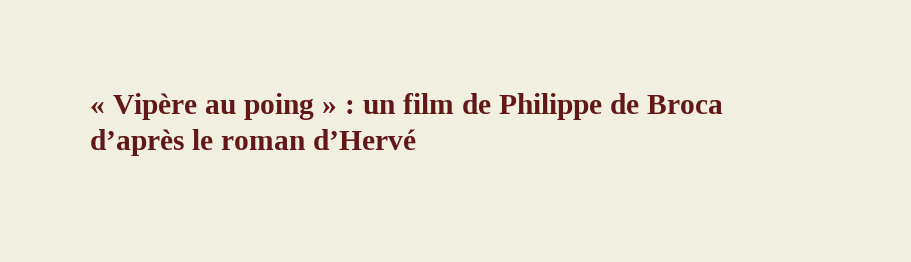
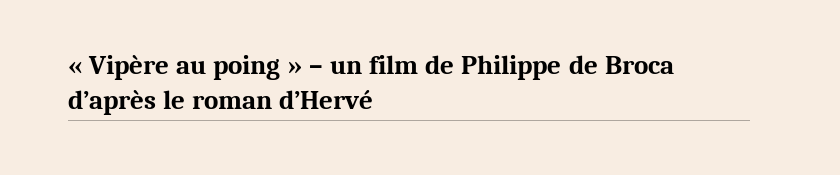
- « Vipère au poing » : un film de Philippe de Broca d’après le roman d’Hervé
+ « Vipère au poing » – un film de Philippe de Broca d’après le roman d’Hervé

